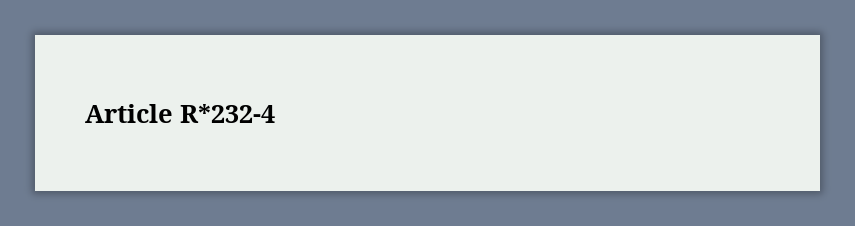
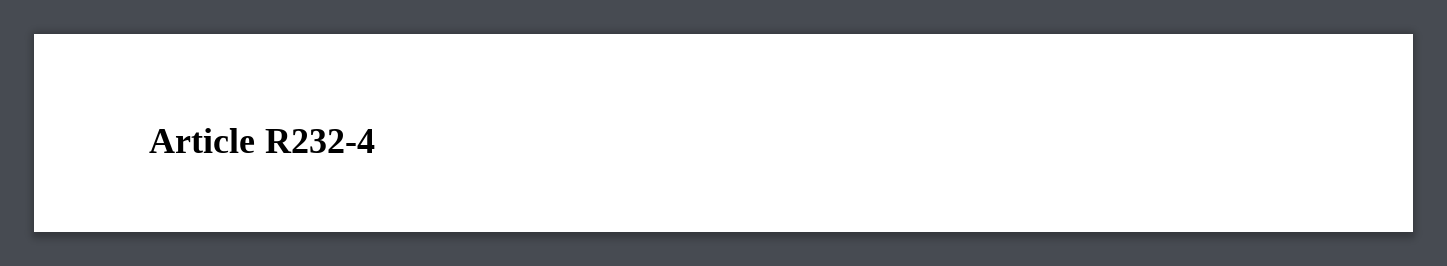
- Article R*232-4
+ Article R232-4

